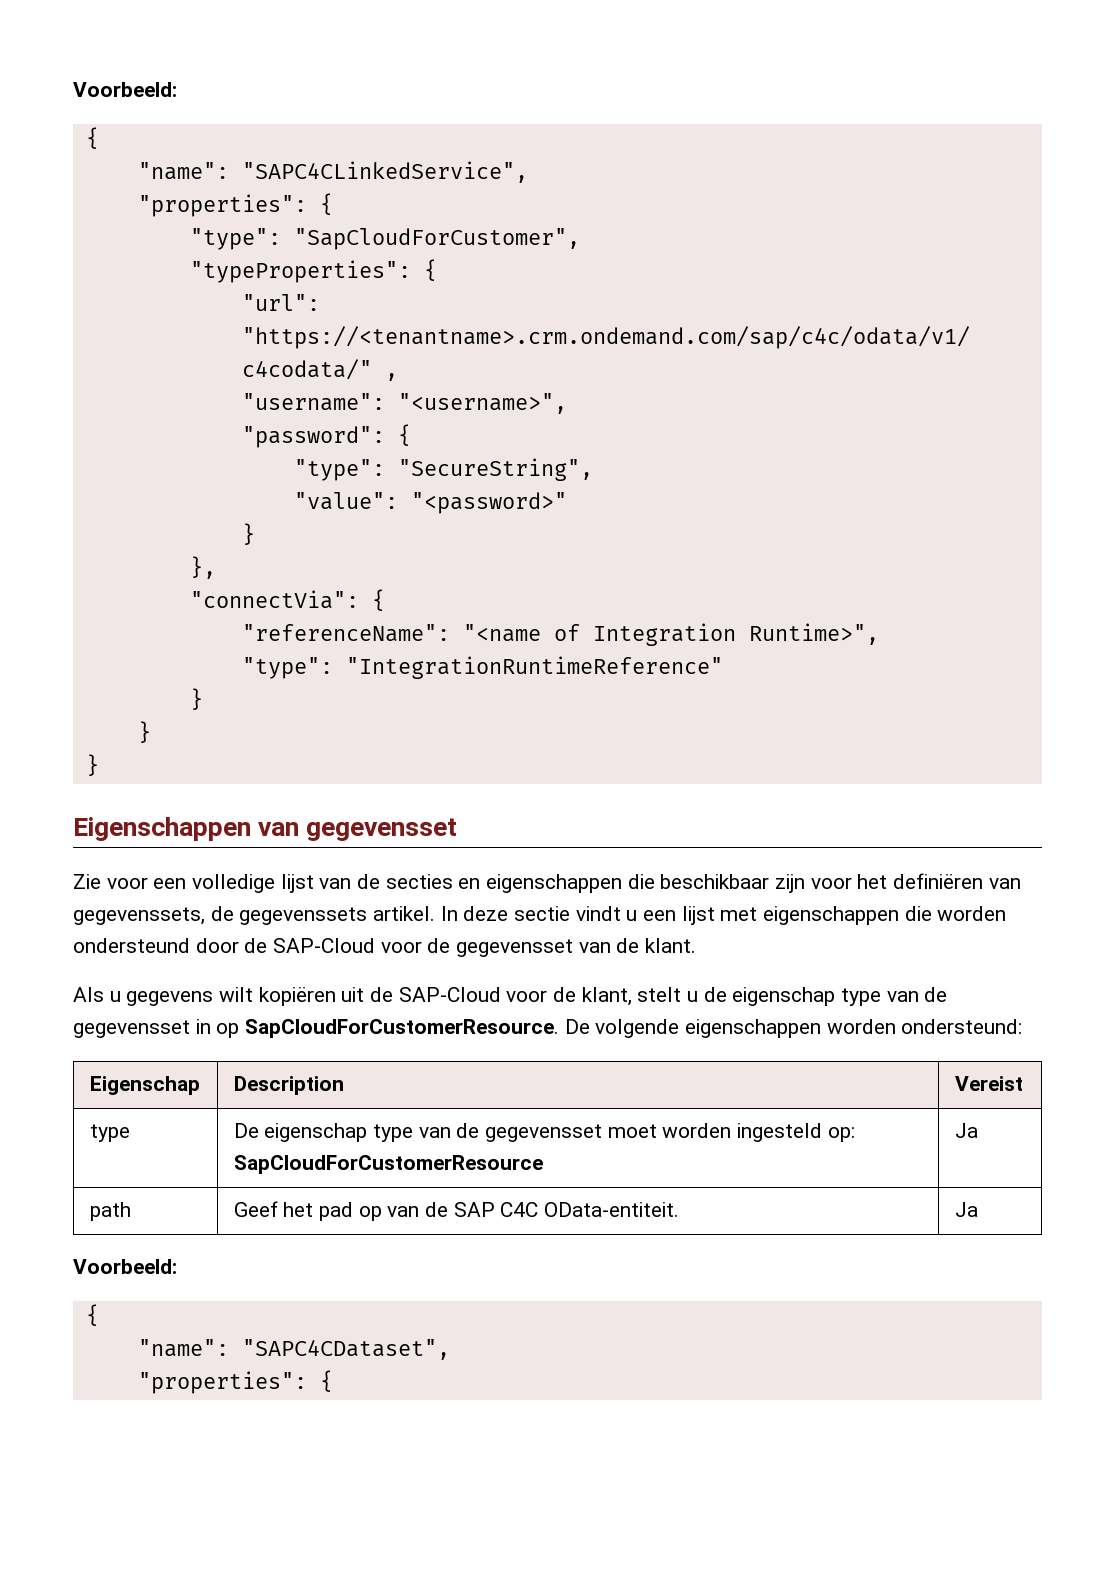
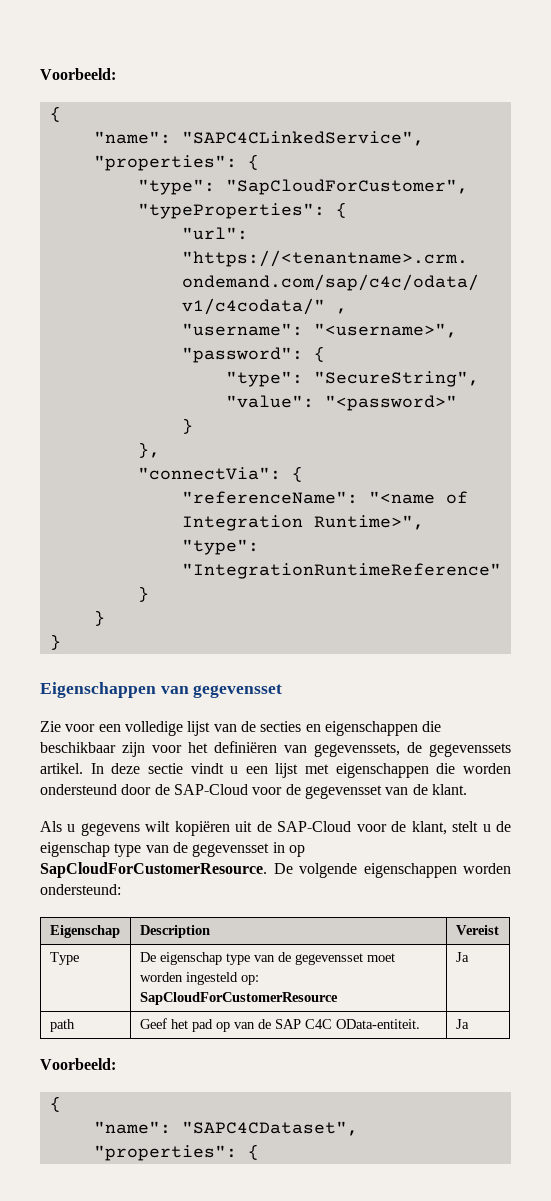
- type | De eigenschap type van de gegevensset moet worden ingesteld op: SapCloudForCustomerResource | Ja
+ Type | De eigenschap type van de gegevensset moet worden ingesteld op: SapCloudForCustomerResource | Ja

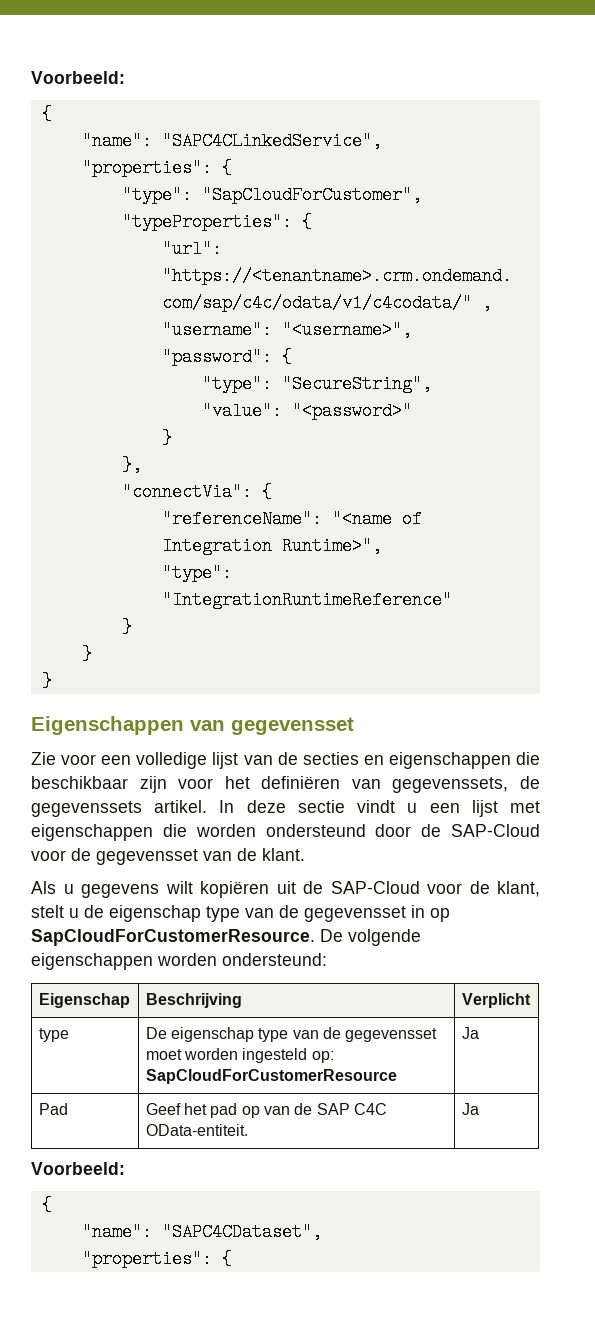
- Eigenschap | Description | Vereist
- Type | De eigenschap type van de gegevensset moet worden ingesteld op: SapCloudForCustomerResource | Ja
+ Eigenschap | Beschrijving | Verplicht
+ type | De eigenschap type van de gegevensset moet worden ingesteld op: SapCloudForCustomerResource | Ja
- path | Geef het pad op van de SAP C4C OData-entiteit. | Ja
+ Pad | Geef het pad op van de SAP C4C OData-entiteit. | Ja

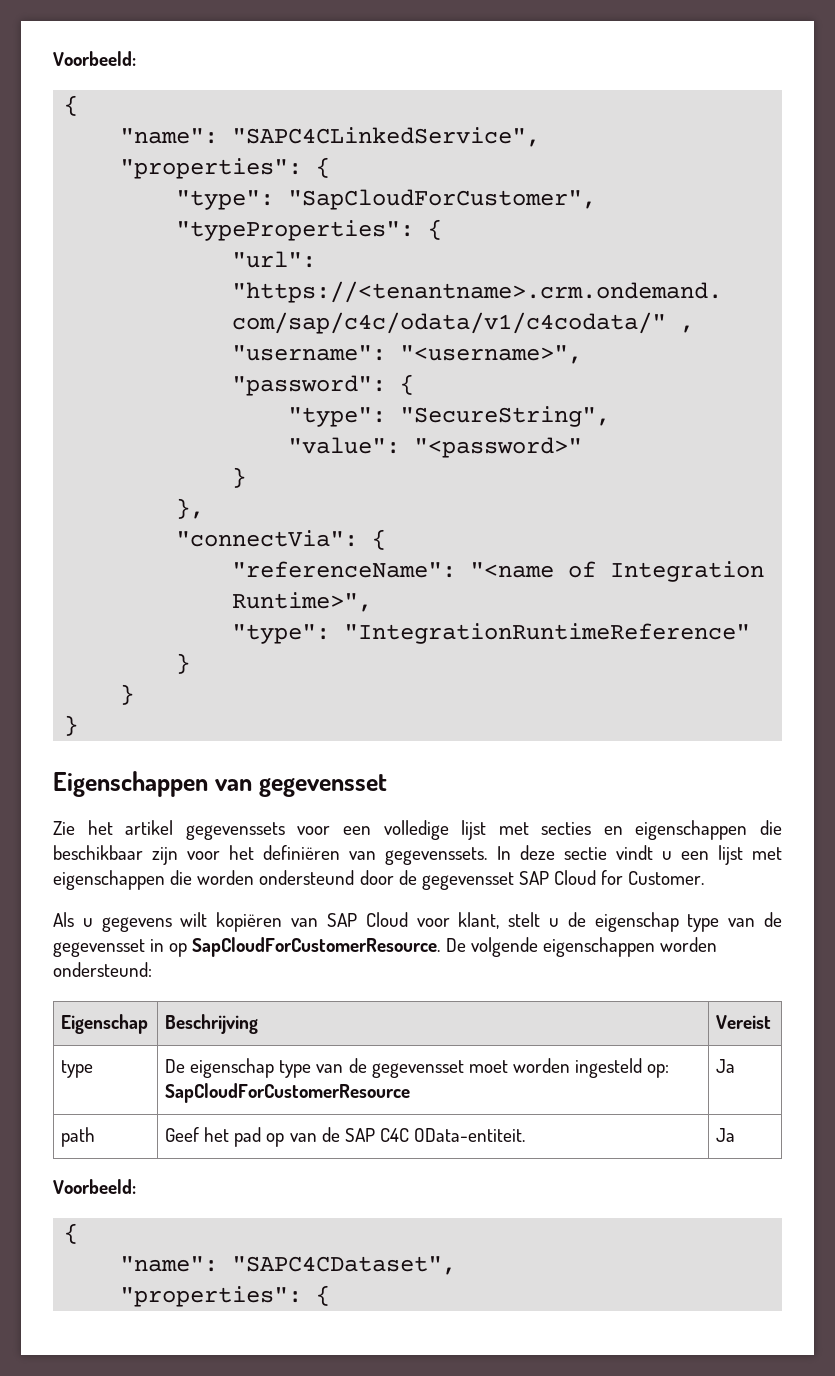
- Zie voor een volledige lijst van de secties en eigenschappen die beschikbaar zijn voor het definiëren van gegevenssets, de gegevenssets artikel.
+ Zie het artikel gegevenssets voor een volledige lijst met secties en eigenschappen die beschikbaar zijn voor het definiëren van gegevenssets.
- In deze sectie vindt u een lijst met eigenschappen die worden ondersteund door de SAP-Cloud voor de gegevensset van de klant.
+ In deze sectie vindt u een lijst met eigenschappen die worden ondersteund door de gegevensset SAP Cloud for Customer.
- Als u gegevens wilt kopiëren uit de SAP-Cloud voor de klant, stelt u de eigenschap type van de gegevensset in op SapCloudForCustomerResource.
+ Als u gegevens wilt kopiëren van SAP Cloud voor klant, stelt u de eigenschap type van de gegevensset in op SapCloudForCustomerResource.
- Eigenschap | Beschrijving | Verplicht
+ Eigenschap | Beschrijving | Vereist
- Pad | Geef het pad op van de SAP C4C OData-entiteit. | Ja
+ path | Geef het pad op van de SAP C4C OData-entiteit. | Ja

